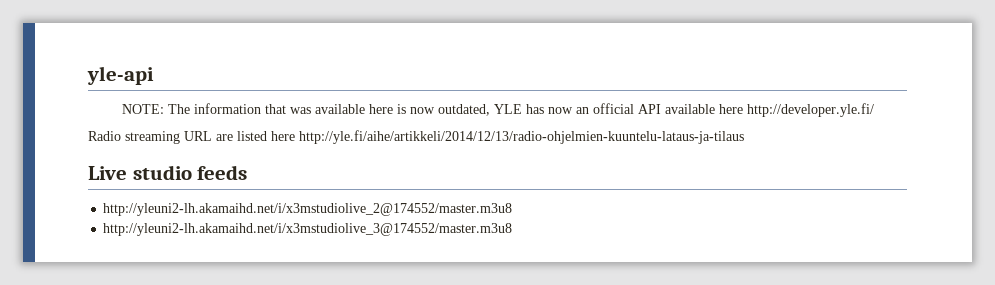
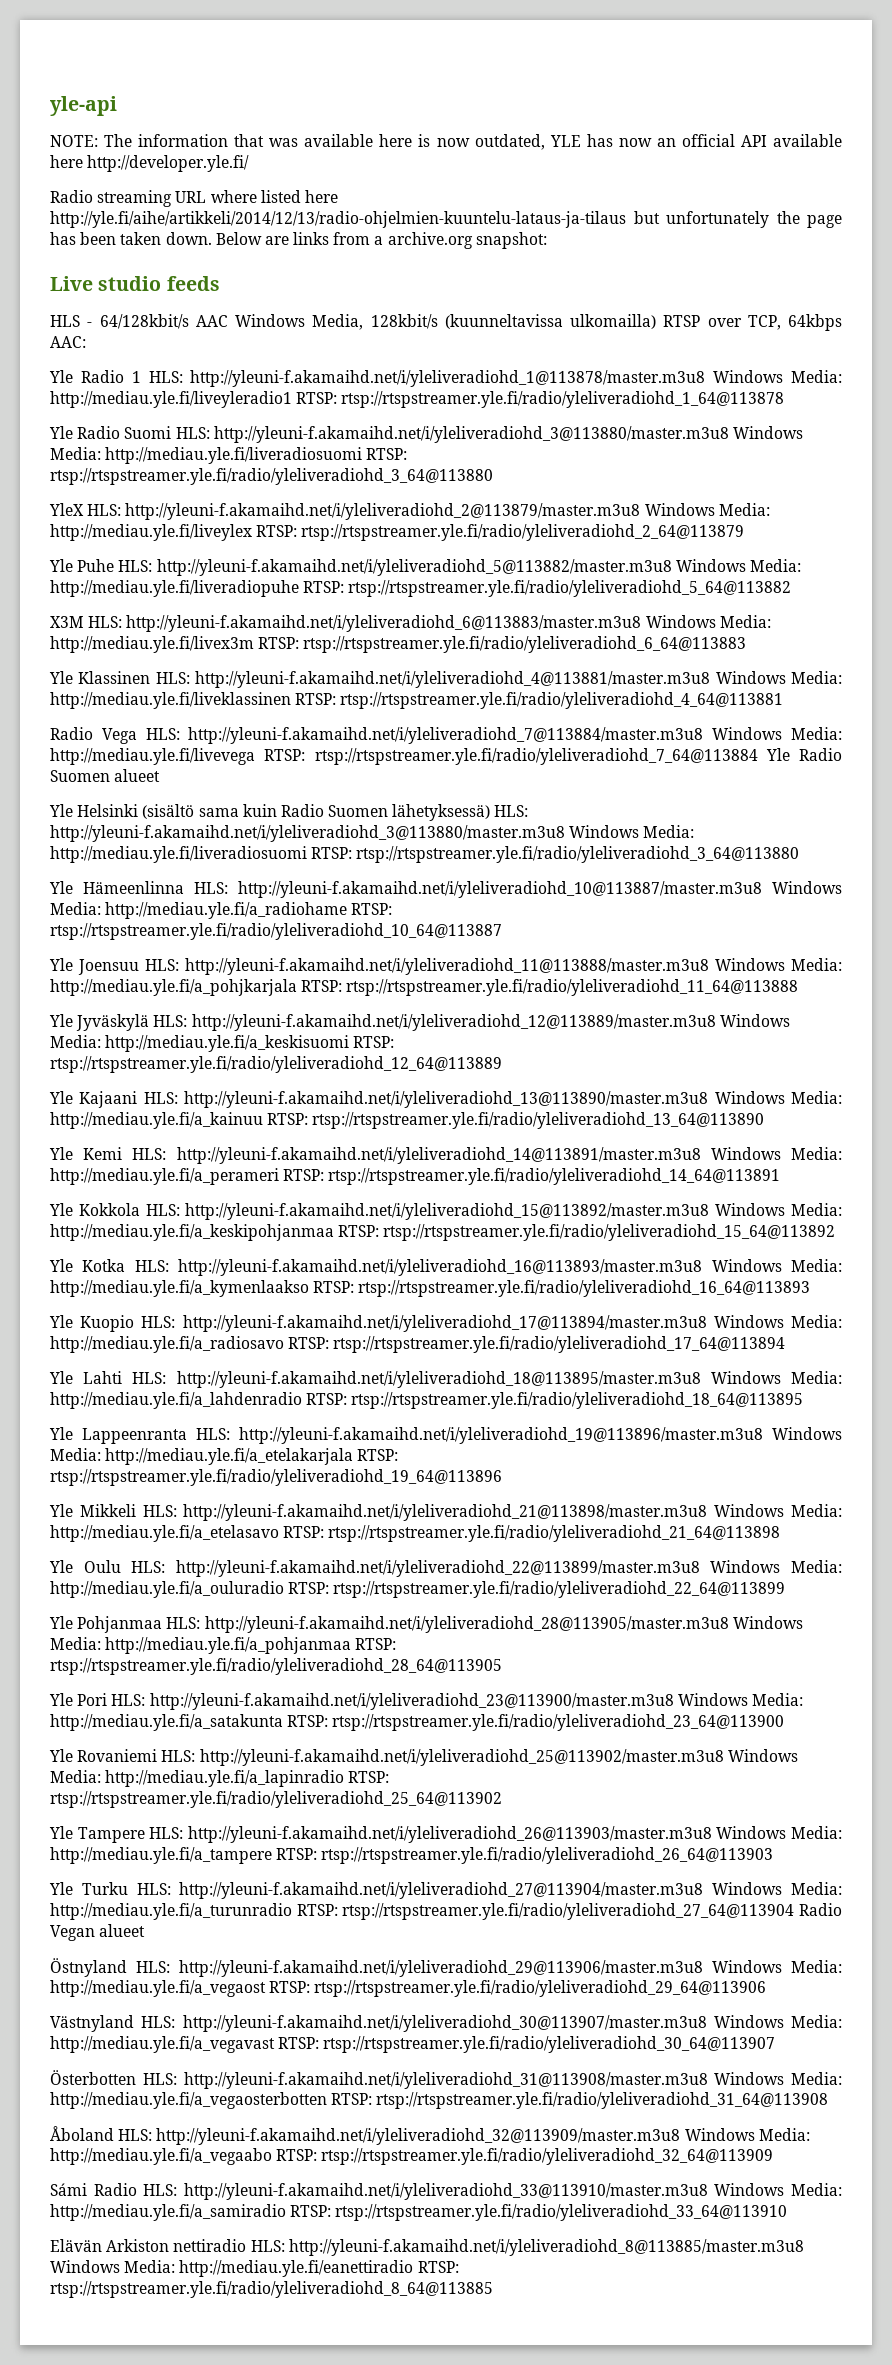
- Radio streaming URL are listed here http://yle.fi/aihe/artikkeli/2014/12/13/radio-ohjelmien-kuuntelu-lataus-ja-tilaus
+ Radio streaming URL where listed here http://yle.fi/aihe/artikkeli/2014/12/13/radio-ohjelmien-kuuntelu-lataus-ja-tilaus but unfortunately the page has been taken down. Below are links from a archive.org snapshot:
  Live studio feeds
- http://yleuni2-lh.akamaihd.net/i/x3mstudiolive_2@174552/master.m3u8
- http://yleuni2-lh.akamaihd.net/i/x3mstudiolive_3@174552/master.m3u8
+ HLS - 64/128kbit/s AAC Windows Media, 128kbit/s (kuunneltavissa ulkomailla) RTSP over TCP, 64kbps AAC:
+ Yle Radio 1 HLS: http://yleuni-f.akamaihd.net/i/yleliveradiohd_1@113878/master.m3u8 Windows Media: http://mediau.yle.fi/liveyleradio1 RTSP: rtsp://rtspstreamer.yle.fi/radio/yleliveradiohd_1_64@113878
+ Yle Radio Suomi HLS: http://yleuni-f.akamaihd.net/i/yleliveradiohd_3@113880/master.m3u8 Windows Media: http://mediau.yle.fi/liveradiosuomi RTSP: rtsp://rtspstreamer.yle.fi/radio/yleliveradiohd_3_64@113880
+ YleX HLS: http://yleuni-f.akamaihd.net/i/yleliveradiohd_2@113879/master.m3u8 Windows Media: http://mediau.yle.fi/liveylex RTSP: rtsp://rtspstreamer.yle.fi/radio/yleliveradiohd_2_64@113879
+ Yle Puhe HLS: http://yleuni-f.akamaihd.net/i/yleliveradiohd_5@113882/master.m3u8 Windows Media: http://mediau.yle.fi/liveradiopuhe RTSP: rtsp://rtspstreamer.yle.fi/radio/yleliveradiohd_5_64@113882
+ X3M HLS: http://yleuni-f.akamaihd.net/i/yleliveradiohd_6@113883/master.m3u8 Windows Media: http://mediau.yle.fi/livex3m RTSP: rtsp://rtspstreamer.yle.fi/radio/yleliveradiohd_6_64@113883
+ Yle Klassinen HLS: http://yleuni-f.akamaihd.net/i/yleliveradiohd_4@113881/master.m3u8 Windows Media: http://mediau.yle.fi/liveklassinen RTSP: rtsp://rtspstreamer.yle.fi/radio/yleliveradiohd_4_64@113881
+ Radio Vega HLS: http://yleuni-f.akamaihd.net/i/yleliveradiohd_7@113884/master.m3u8 Windows Media: http://mediau.yle.fi/livevega RTSP: rtsp://rtspstreamer.yle.fi/radio/yleliveradiohd_7_64@113884 Yle Radio Suomen alueet
+ Yle Helsinki (sisältö sama kuin Radio Suomen lähetyksessä) HLS: http://yleuni-f.akamaihd.net/i/yleliveradiohd_3@113880/master.m3u8 Windows Media: http://mediau.yle.fi/liveradiosuomi RTSP: rtsp://rtspstreamer.yle.fi/radio/yleliveradiohd_3_64@113880
+ Yle Hämeenlinna HLS: http://yleuni-f.akamaihd.net/i/yleliveradiohd_10@113887/master.m3u8 Windows Media: http://mediau.yle.fi/a_radiohame RTSP: rtsp://rtspstreamer.yle.fi/radio/yleliveradiohd_10_64@113887
+ Yle Joensuu HLS: http://yleuni-f.akamaihd.net/i/yleliveradiohd_11@113888/master.m3u8 Windows Media: http://mediau.yle.fi/a_pohjkarjala RTSP: rtsp://rtspstreamer.yle.fi/radio/yleliveradiohd_11_64@113888
+ Yle Jyväskylä HLS: http://yleuni-f.akamaihd.net/i/yleliveradiohd_12@113889/master.m3u8 Windows Media: http://mediau.yle.fi/a_keskisuomi RTSP: rtsp://rtspstreamer.yle.fi/radio/yleliveradiohd_12_64@113889
+ Yle Kajaani HLS: http://yleuni-f.akamaihd.net/i/yleliveradiohd_13@113890/master.m3u8 Windows Media: http://mediau.yle.fi/a_kainuu RTSP: rtsp://rtspstreamer.yle.fi/radio/yleliveradiohd_13_64@113890
+ Yle Kemi HLS: http://yleuni-f.akamaihd.net/i/yleliveradiohd_14@113891/master.m3u8 Windows Media: http://mediau.yle.fi/a_perameri RTSP: rtsp://rtspstreamer.yle.fi/radio/yleliveradiohd_14_64@113891
+ Yle Kokkola HLS: http://yleuni-f.akamaihd.net/i/yleliveradiohd_15@113892/master.m3u8 Windows Media: http://mediau.yle.fi/a_keskipohjanmaa RTSP: rtsp://rtspstreamer.yle.fi/radio/yleliveradiohd_15_64@113892
+ Yle Kotka HLS: http://yleuni-f.akamaihd.net/i/yleliveradiohd_16@113893/master.m3u8 Windows Media: http://mediau.yle.fi/a_kymenlaakso RTSP: rtsp://rtspstreamer.yle.fi/radio/yleliveradiohd_16_64@113893
+ Yle Kuopio HLS: http://yleuni-f.akamaihd.net/i/yleliveradiohd_17@113894/master.m3u8 Windows Media: http://mediau.yle.fi/a_radiosavo RTSP: rtsp://rtspstreamer.yle.fi/radio/yleliveradiohd_17_64@113894
+ Yle Lahti HLS: http://yleuni-f.akamaihd.net/i/yleliveradiohd_18@113895/master.m3u8 Windows Media: http://mediau.yle.fi/a_lahdenradio RTSP: rtsp://rtspstreamer.yle.fi/radio/yleliveradiohd_18_64@113895
+ Yle Lappeenranta HLS: http://yleuni-f.akamaihd.net/i/yleliveradiohd_19@113896/master.m3u8 Windows Media: http://mediau.yle.fi/a_etelakarjala RTSP: rtsp://rtspstreamer.yle.fi/radio/yleliveradiohd_19_64@113896
+ Yle Mikkeli HLS: http://yleuni-f.akamaihd.net/i/yleliveradiohd_21@113898/master.m3u8 Windows Media: http://mediau.yle.fi/a_etelasavo RTSP: rtsp://rtspstreamer.yle.fi/radio/yleliveradiohd_21_64@113898
+ Yle Oulu HLS: http://yleuni-f.akamaihd.net/i/yleliveradiohd_22@113899/master.m3u8 Windows Media: http://mediau.yle.fi/a_ouluradio RTSP: rtsp://rtspstreamer.yle.fi/radio/yleliveradiohd_22_64@113899
+ Yle Pohjanmaa HLS: http://yleuni-f.akamaihd.net/i/yleliveradiohd_28@113905/master.m3u8 Windows Media: http://mediau.yle.fi/a_pohjanmaa RTSP: rtsp://rtspstreamer.yle.fi/radio/yleliveradiohd_28_64@113905
+ Yle Pori HLS: http://yleuni-f.akamaihd.net/i/yleliveradiohd_23@113900/master.m3u8 Windows Media: http://mediau.yle.fi/a_satakunta RTSP: rtsp://rtspstreamer.yle.fi/radio/yleliveradiohd_23_64@113900
+ Yle Rovaniemi HLS: http://yleuni-f.akamaihd.net/i/yleliveradiohd_25@113902/master.m3u8 Windows Media: http://mediau.yle.fi/a_lapinradio RTSP: rtsp://rtspstreamer.yle.fi/radio/yleliveradiohd_25_64@113902
+ Yle Tampere HLS: http://yleuni-f.akamaihd.net/i/yleliveradiohd_26@113903/master.m3u8 Windows Media: http://mediau.yle.fi/a_tampere RTSP: rtsp://rtspstreamer.yle.fi/radio/yleliveradiohd_26_64@113903
+ Yle Turku HLS: http://yleuni-f.akamaihd.net/i/yleliveradiohd_27@113904/master.m3u8 Windows Media: http://mediau.yle.fi/a_turunradio RTSP: rtsp://rtspstreamer.yle.fi/radio/yleliveradiohd_27_64@113904 Radio Vegan alueet
+ Östnyland HLS: http://yleuni-f.akamaihd.net/i/yleliveradiohd_29@113906/master.m3u8 Windows Media: http://mediau.yle.fi/a_vegaost RTSP: rtsp://rtspstreamer.yle.fi/radio/yleliveradiohd_29_64@113906
+ Västnyland HLS: http://yleuni-f.akamaihd.net/i/yleliveradiohd_30@113907/master.m3u8 Windows Media: http://mediau.yle.fi/a_vegavast RTSP: rtsp://rtspstreamer.yle.fi/radio/yleliveradiohd_30_64@113907
+ Österbotten HLS: http://yleuni-f.akamaihd.net/i/yleliveradiohd_31@113908/master.m3u8 Windows Media: http://mediau.yle.fi/a_vegaosterbotten RTSP: rtsp://rtspstreamer.yle.fi/radio/yleliveradiohd_31_64@113908
+ Åboland HLS: http://yleuni-f.akamaihd.net/i/yleliveradiohd_32@113909/master.m3u8 Windows Media: http://mediau.yle.fi/a_vegaabo RTSP: rtsp://rtspstreamer.yle.fi/radio/yleliveradiohd_32_64@113909
+ Sámi Radio HLS: http://yleuni-f.akamaihd.net/i/yleliveradiohd_33@113910/master.m3u8 Windows Media: http://mediau.yle.fi/a_samiradio RTSP: rtsp://rtspstreamer.yle.fi/radio/yleliveradiohd_33_64@113910
+ Elävän Arkiston nettiradio HLS: http://yleuni-f.akamaihd.net/i/yleliveradiohd_8@113885/master.m3u8 Windows Media: http://mediau.yle.fi/eanettiradio RTSP: rtsp://rtspstreamer.yle.fi/radio/yleliveradiohd_8_64@113885

